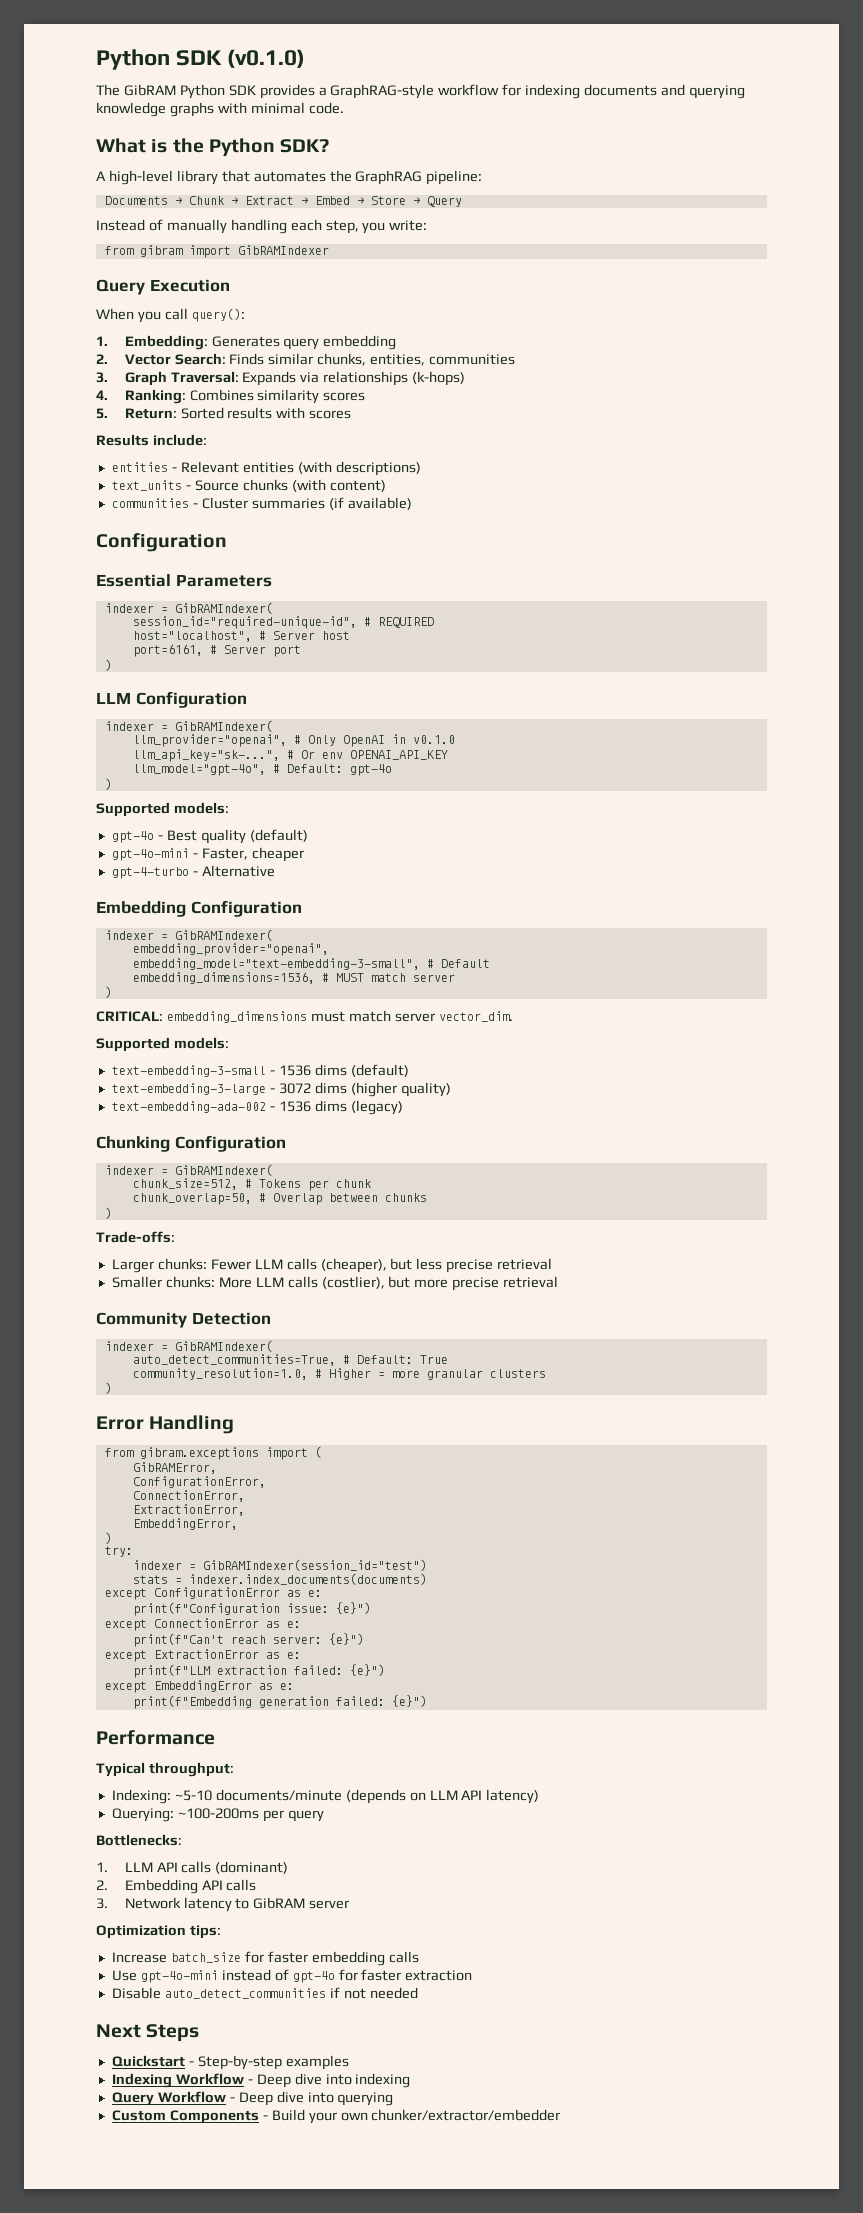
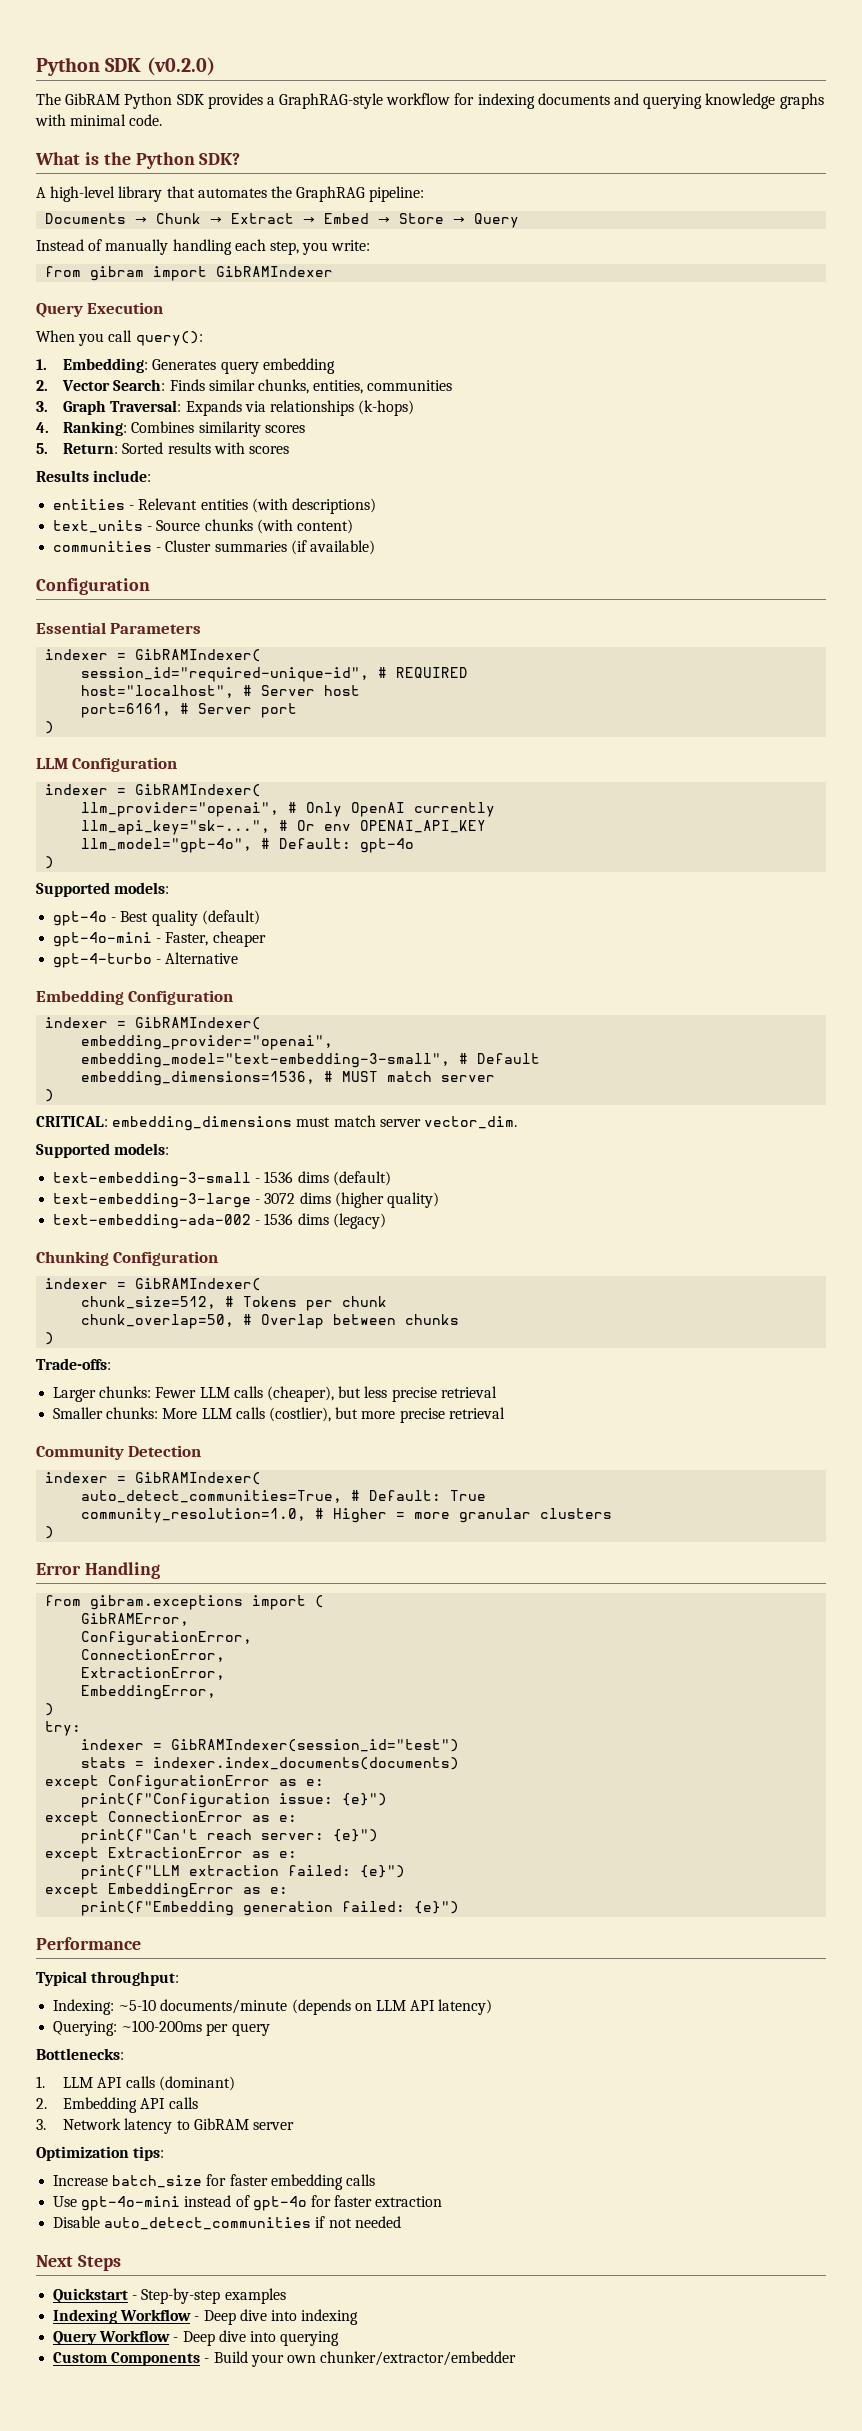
- Python SDK (v0.1.0)
+ Python SDK (v0.2.0)
- llm_provider="openai", # Only OpenAI in v0.1.0
+ llm_provider="openai", # Only OpenAI currently

